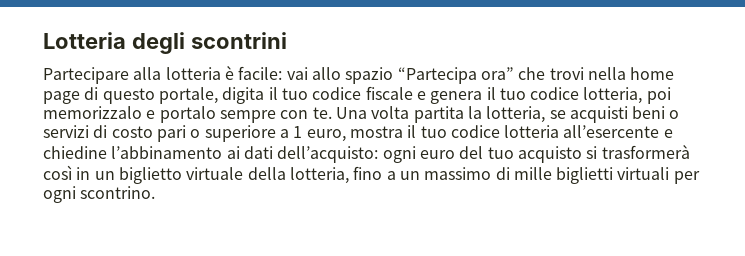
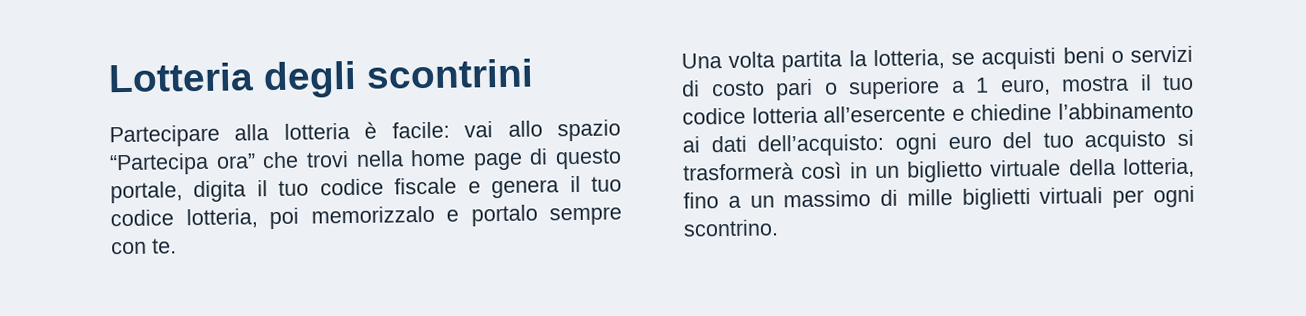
- vai allo spazio “Partecipa ora” che trovi nella home page di questo portale, digita il tuo codice fiscale e genera il tuo codice lotteria, poi memorizzalo e portalo sempre con te. Una volta partita la lotteria, se acquisti beni o servizi di costo pari o superiore a 1 euro, mostra il tuo codice lotteria all’esercente e chiedine l’abbinamento ai dati dell’acquisto:
+ vai allo spazio “Partecipa ora” che trovi nella home page di questo portale, digita il tuo codice fiscale e genera il tuo codice lotteria, poi memorizzalo e portalo sempre con te.
+ Una volta partita la lotteria, se acquisti beni o servizi di costo pari o superiore a 1 euro, mostra il tuo codice lotteria all’esercente e chiedine l’abbinamento ai dati dell’acquisto:

